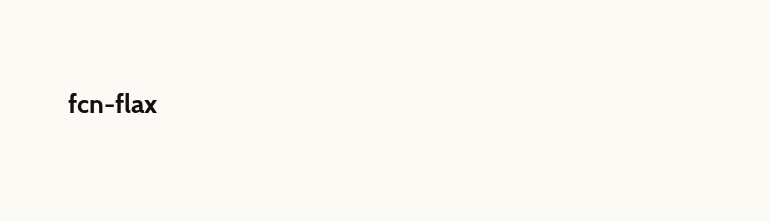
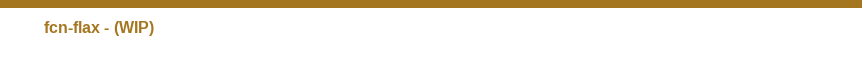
- fcn-flax
+ fcn-flax - (WIP)

